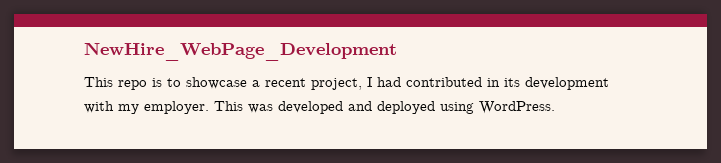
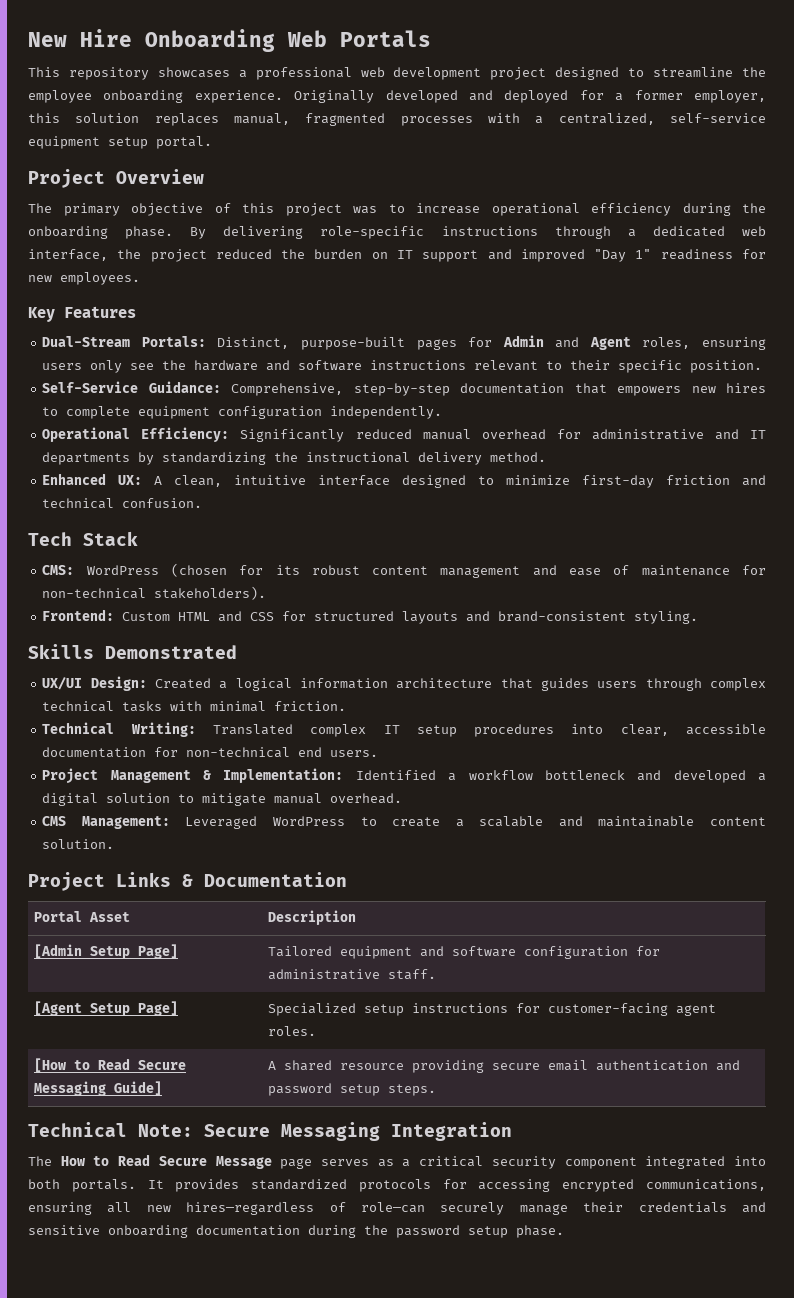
- NewHire_WebPage_Development
- This repo is to showcase a recent project, I had contributed in its development with my employer. This was developed and deployed using WordPress.
+ New Hire Onboarding Web Portals
+ This repository showcases a professional web development project designed to streamline the employee onboarding experience. Originally developed and deployed for a former employer, this solution replaces manual, fragmented processes with a centralized, self-service equipment setup portal.
+ Project Overview
+ The primary objective of this project was to increase operational efficiency during the onboarding phase. By delivering role-specific instructions through a dedicated web interface, the project reduced the burden on IT support and improved "Day 1" readiness for new employees.
+ Key Features
+ Dual-Stream Portals: Distinct, purpose-built pages for Admin and Agent roles, ensuring users only see the hardware and software instructions relevant to their specific position.
+ Self-Service Guidance: Comprehensive, step-by-step documentation that empowers new hires to complete equipment configuration independently.
+ Operational Efficiency: Significantly reduced manual overhead for administrative and IT departments by standardizing the instructional delivery method.
+ Enhanced UX: A clean, intuitive interface designed to minimize first-day friction and technical confusion.
+ Tech Stack
+ CMS: WordPress (chosen for its robust content management and ease of maintenance for non-technical stakeholders).
+ Frontend: Custom HTML and CSS for structured layouts and brand-consistent styling.
+ Skills Demonstrated
+ UX/UI Design: Created a logical information architecture that guides users through complex technical tasks with minimal friction.
+ Technical Writing: Translated complex IT setup procedures into clear, accessible documentation for non-technical end users.
+ Project Management & Implementation: Identified a workflow bottleneck and developed a digital solution to mitigate manual overhead.
+ CMS Management: Leveraged WordPress to create a scalable and maintainable content solution.
+ Project Links & Documentation
+ Portal Asset | Description
+ [Admin Setup Page] | Tailored equipment and software configuration for administrative staff.
+ [Agent Setup Page] | Specialized setup instructions for customer-facing agent roles.
+ [How to Read Secure Messaging Guide] | A shared resource providing secure email authentication and password setup steps.
+ Technical Note: Secure Messaging Integration
+ The How to Read Secure Message page serves as a critical security component integrated into both portals. It provides standardized protocols for accessing encrypted communications, ensuring all new hires—regardless of role—can securely manage their credentials and sensitive onboarding documentation during the password setup phase.

